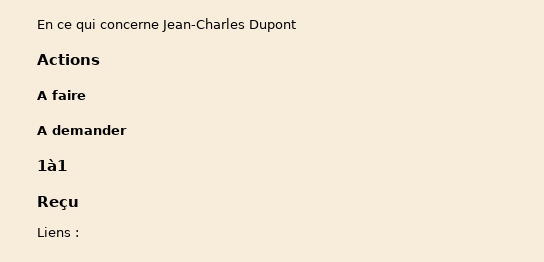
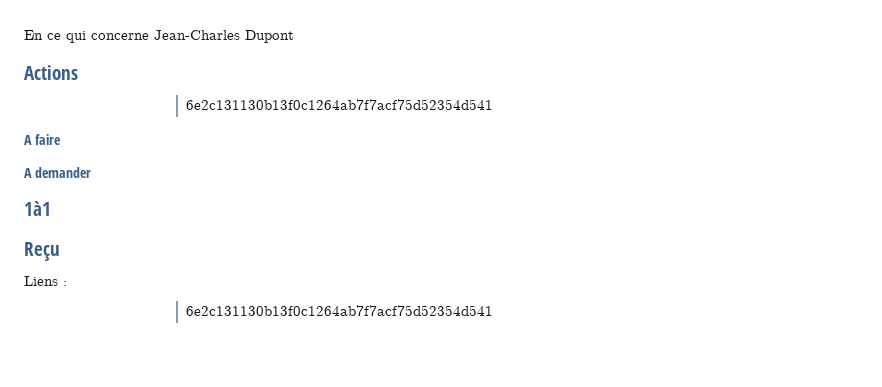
  Actions
+ 6e2c131130b13f0c1264ab7f7acf75d52354d541
  Liens :
+ 6e2c131130b13f0c1264ab7f7acf75d52354d541

